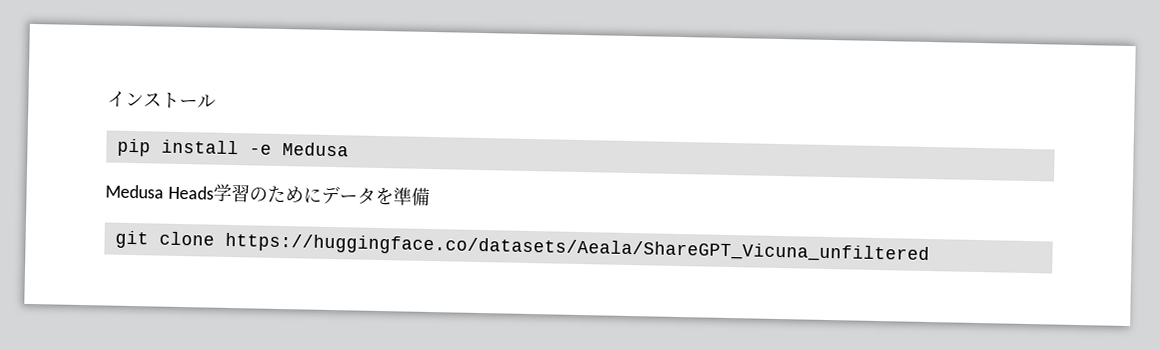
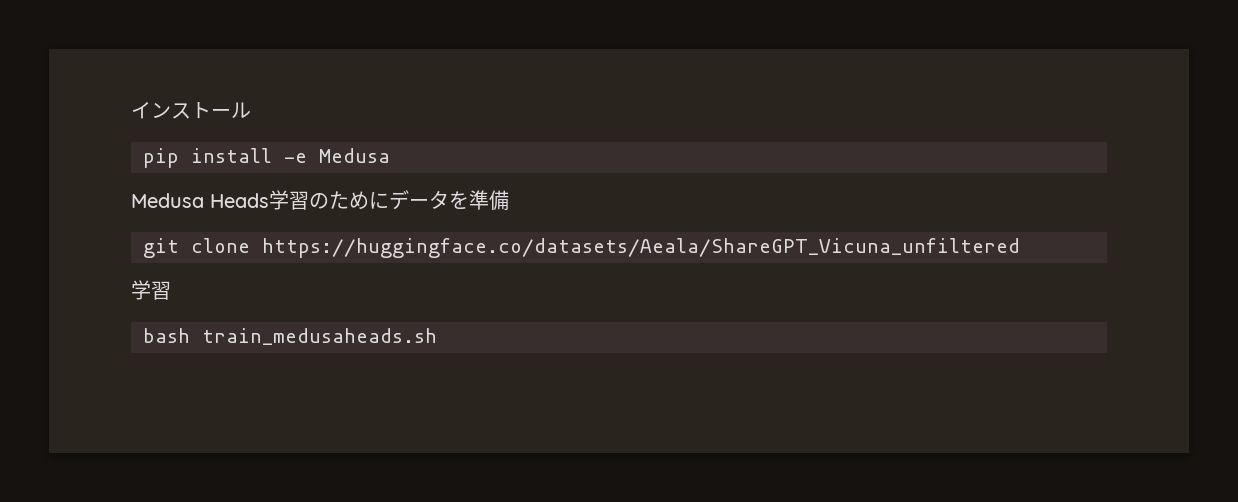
  git clone https://huggingface.co/datasets/Aeala/ShareGPT_Vicuna_unfiltered
+ 学習
+ bash train_medusaheads.sh

